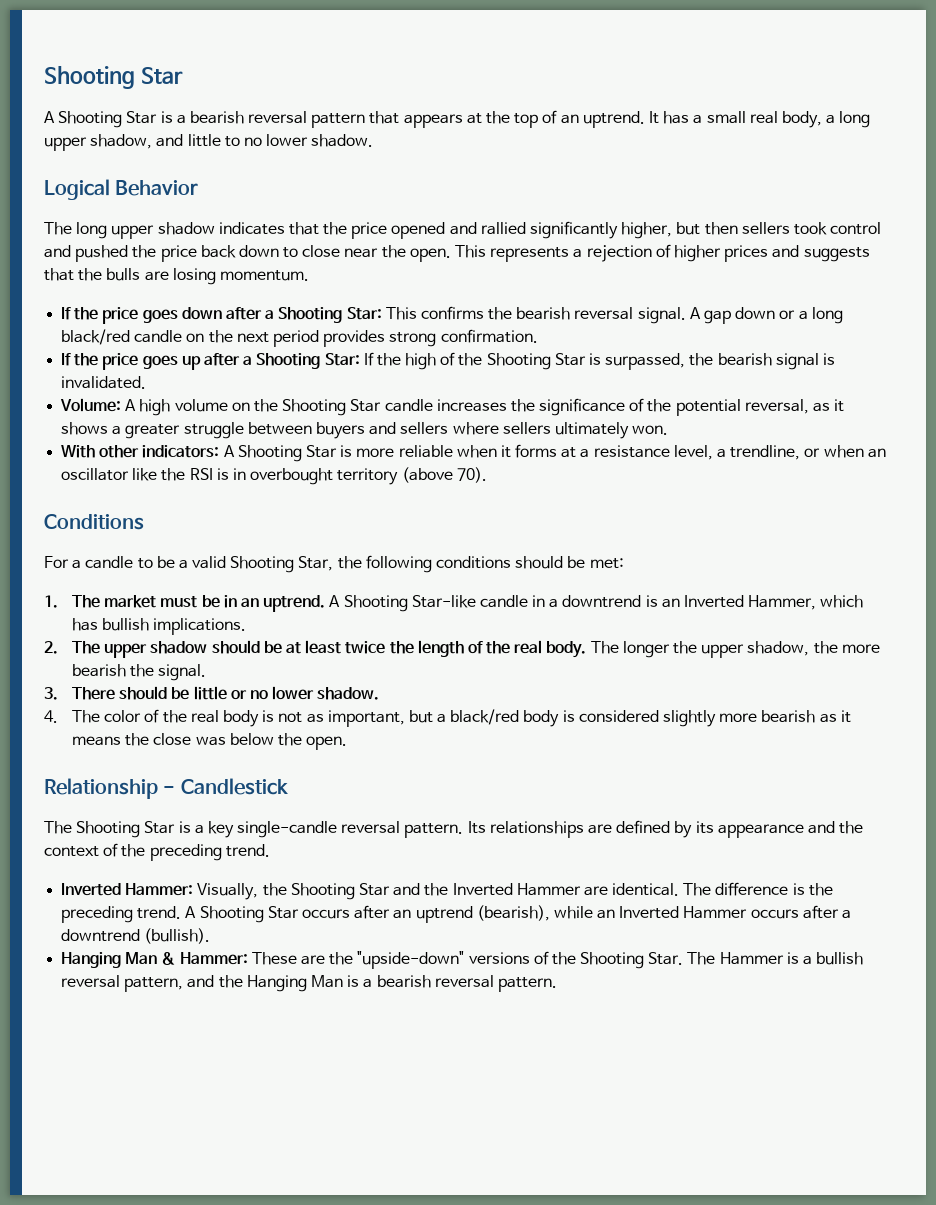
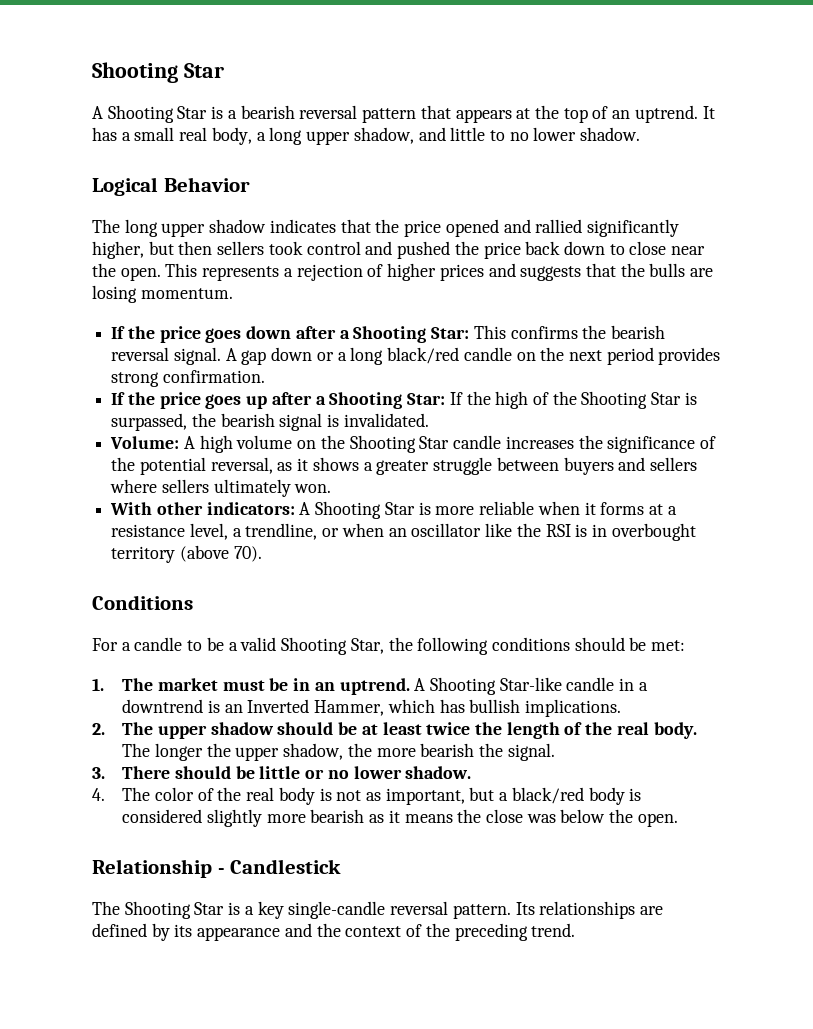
- Inverted Hammer: Visually, the Shooting Star and the Inverted Hammer are identical. The difference is the preceding trend. A Shooting Star occurs after an uptrend (bearish), while an Inverted Hammer occurs after a downtrend (bullish).
- Hanging Man & Hammer: These are the "upside-down" versions of the Shooting Star. The Hammer is a bullish reversal pattern, and the Hanging Man is a bearish reversal pattern.

